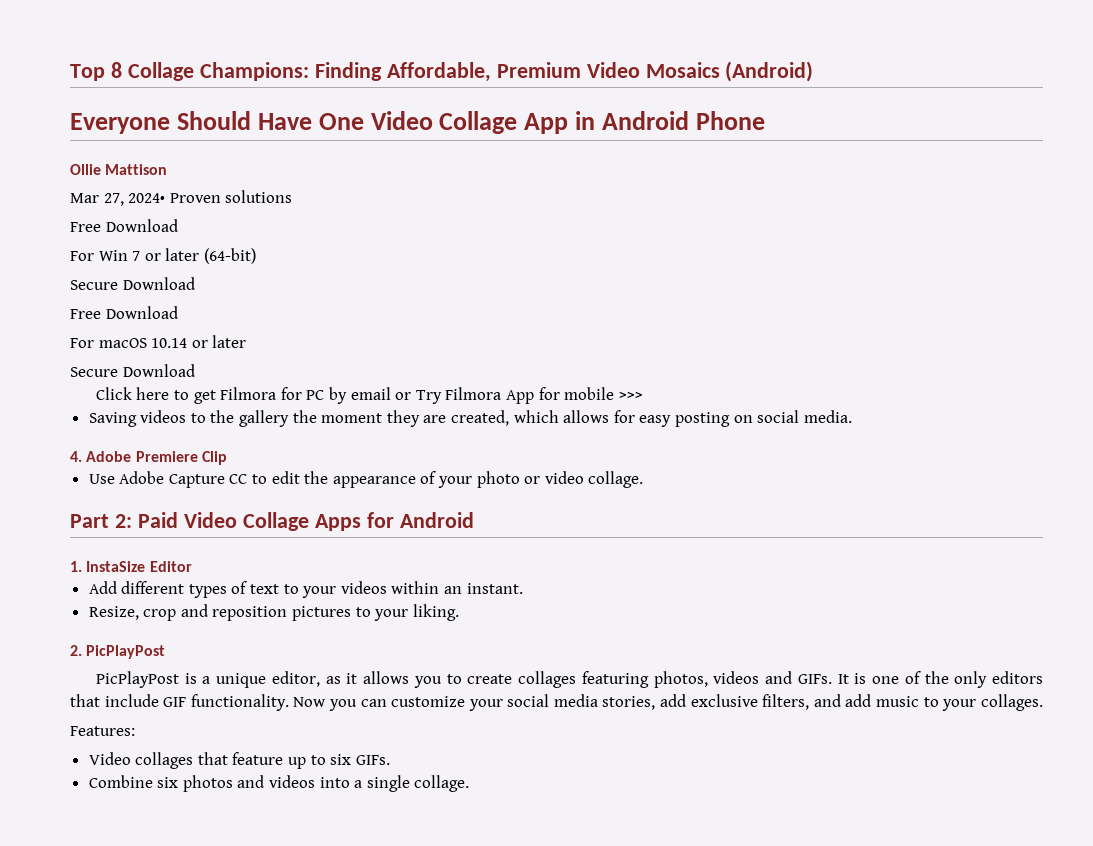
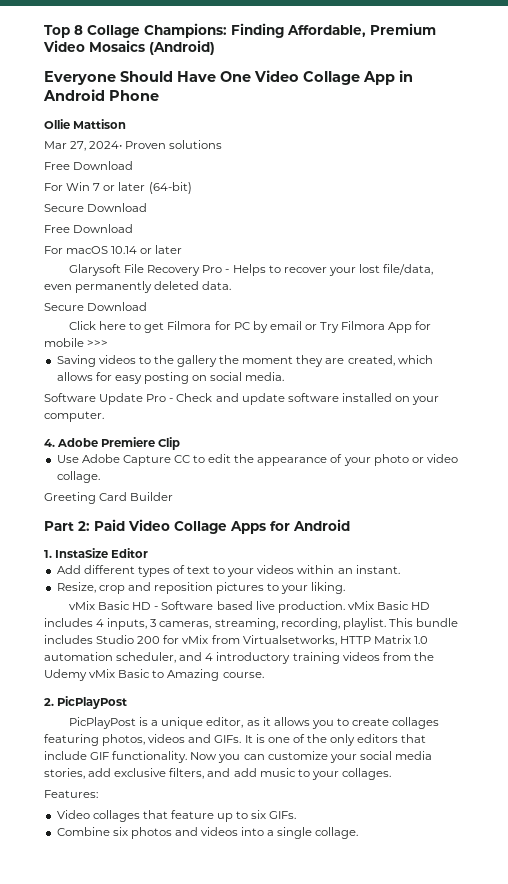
+ Glarysoft File Recovery Pro - Helps to recover your lost file/data, even permanently deleted data.
+ Software Update Pro - Check and update software installed on your computer.
+ Greeting Card Builder
+ vMix Basic HD - Software based live production. vMix Basic HD includes 4 inputs, 3 cameras, streaming, recording, playlist. This bundle includes Studio 200 for vMix from Virtualsetworks, HTTP Matrix 1.0 automation scheduler, and 4 introductory training videos from the Udemy vMix Basic to Amazing course.

